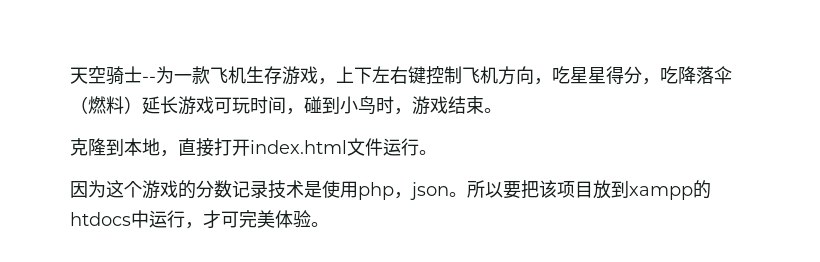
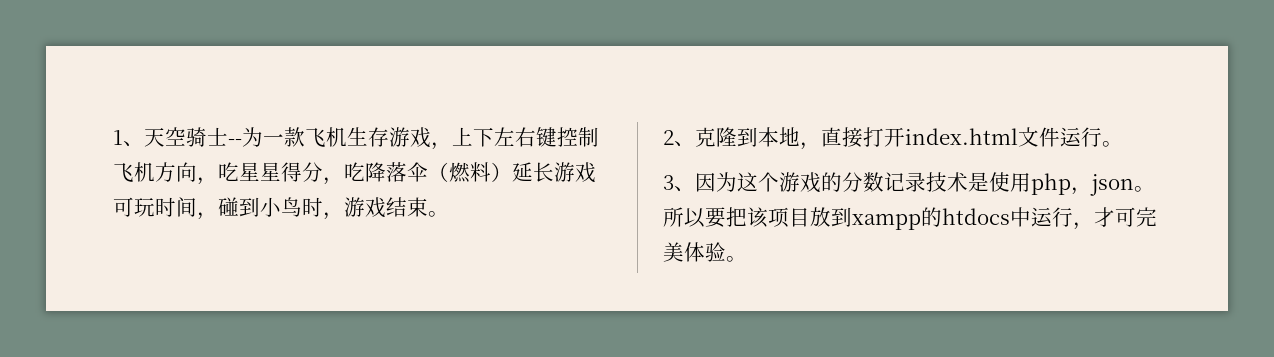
- 天空骑士--为一款飞机生存游戏，上下左右键控制飞机方向，吃星星得分，吃降落伞（燃料）延长游戏可玩时间，碰到小鸟时，游戏结束。
+ 1、天空骑士--为一款飞机生存游戏，上下左右键控制飞机方向，吃星星得分，吃降落伞（燃料）延长游戏可玩时间，碰到小鸟时，游戏结束。
- 克隆到本地，直接打开index.html文件运行。
+ 2、克隆到本地，直接打开index.html文件运行。
- 因为这个游戏的分数记录技术是使用php，json。
+ 3、因为这个游戏的分数记录技术是使用php，json。

